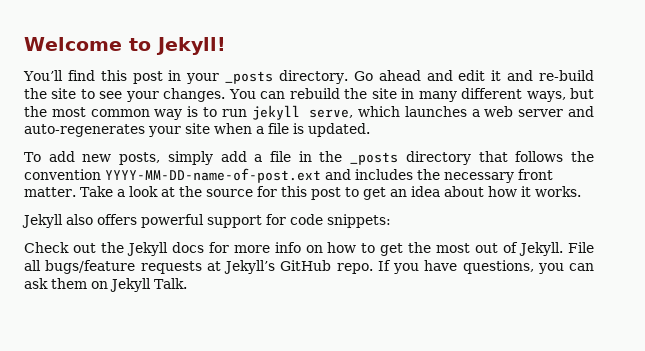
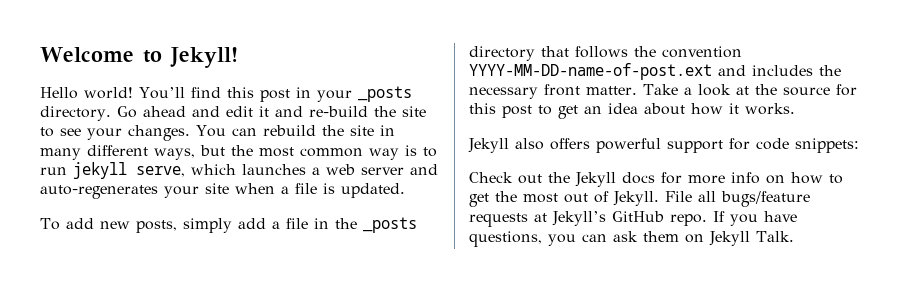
+ Hello world!

